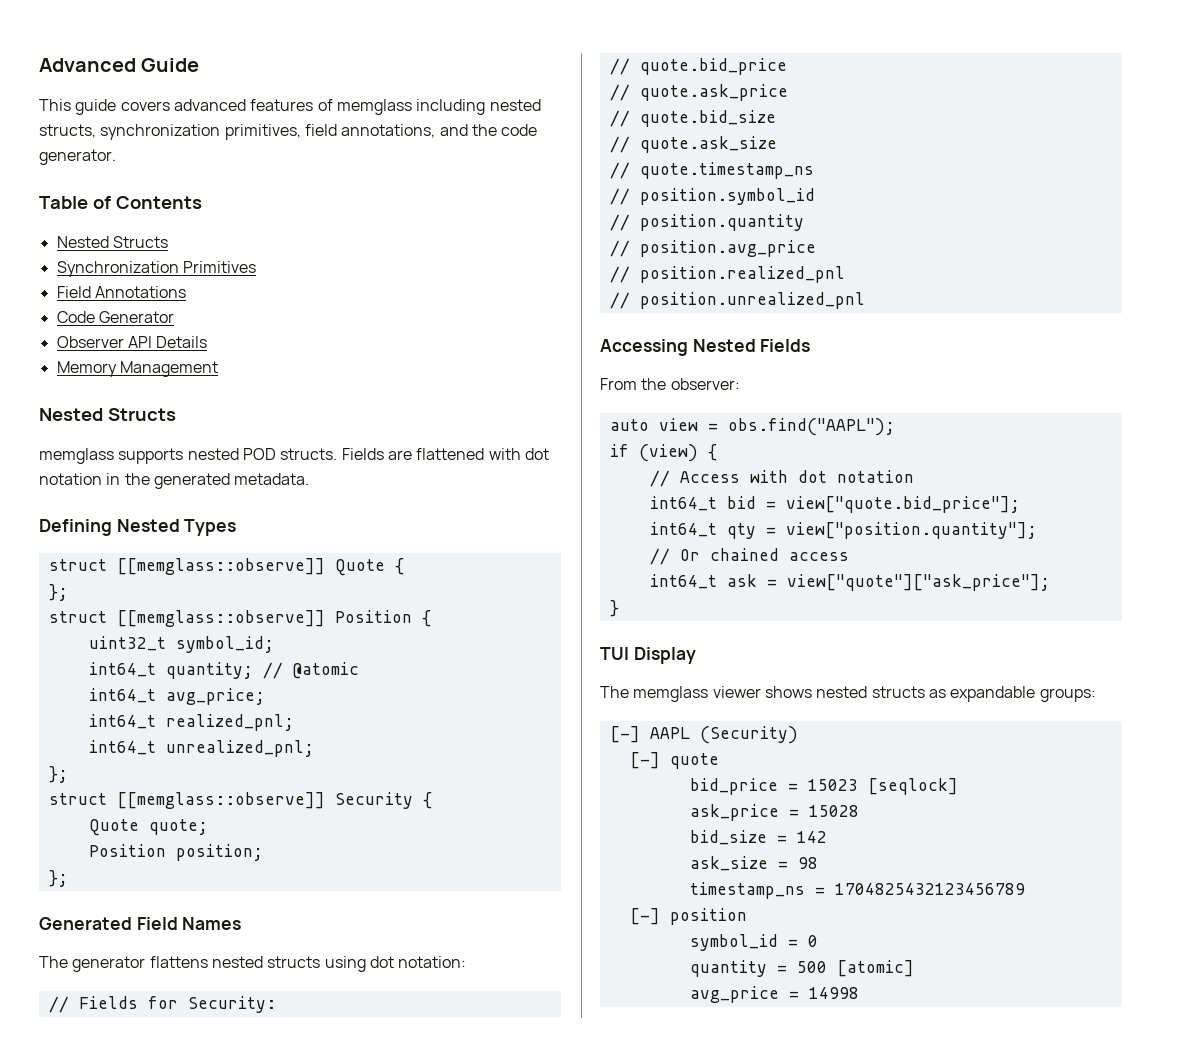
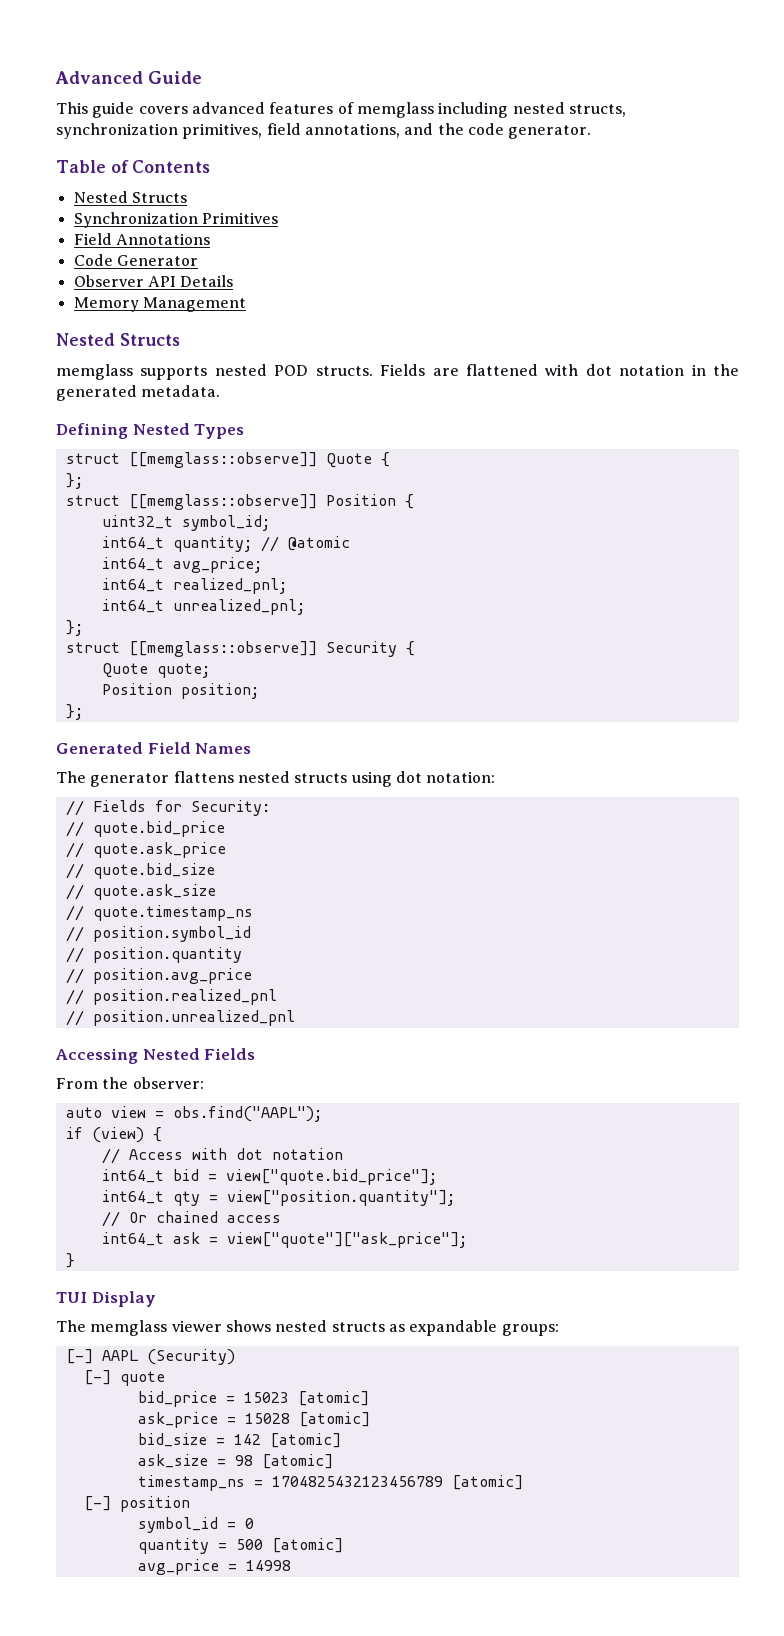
- bid_price = 15023 [seqlock]
+ bid_price = 15023 [atomic]
- ask_price = 15028
+ ask_price = 15028 [atomic]
- bid_size = 142
+ bid_size = 142 [atomic]
- ask_size = 98
+ ask_size = 98 [atomic]
- timestamp_ns = 1704825432123456789
+ timestamp_ns = 1704825432123456789 [atomic]

